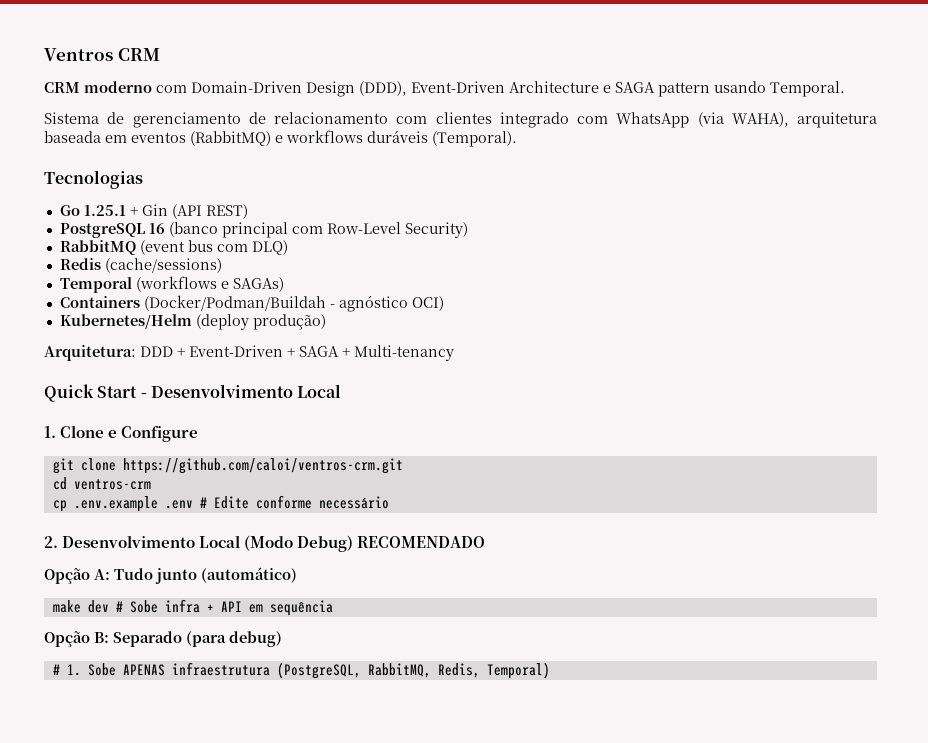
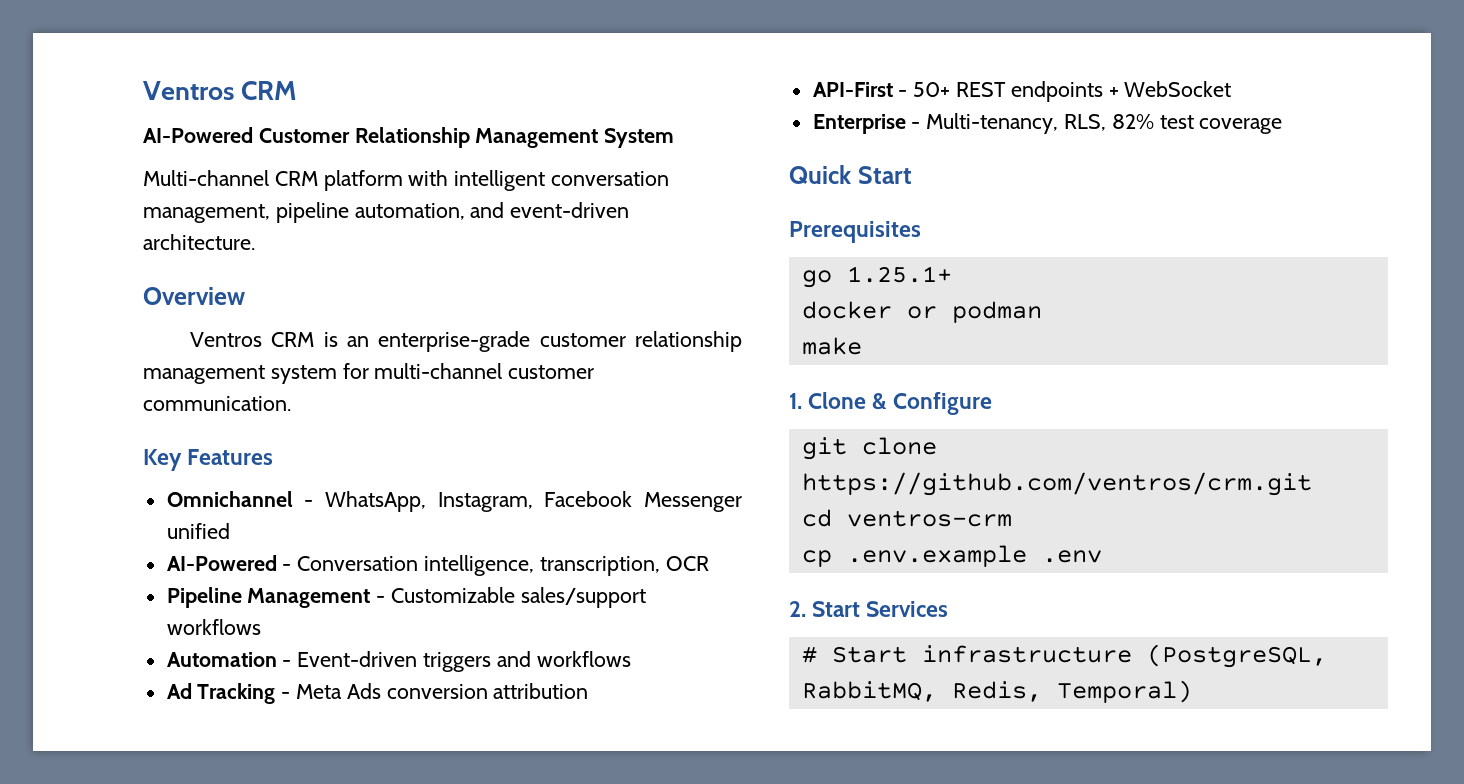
- CRM moderno com Domain-Driven Design (DDD), Event-Driven Architecture e SAGA pattern usando Temporal.
- Sistema de gerenciamento de relacionamento com clientes integrado com WhatsApp (via WAHA), arquitetura baseada em eventos (RabbitMQ) e workflows duráveis (Temporal).
- Tecnologias
- Go 1.25.1 + Gin (API REST)
- PostgreSQL 16 (banco principal com Row-Level Security)
- RabbitMQ (event bus com DLQ)
- Redis (cache/sessions)
- Temporal (workflows e SAGAs)
- Containers (Docker/Podman/Buildah - agnóstico OCI)
- Kubernetes/Helm (deploy produção)
- Arquitetura: DDD + Event-Driven + SAGA + Multi-tenancy
- Quick Start - Desenvolvimento Local
+ AI-Powered Customer Relationship Management System
+ Multi-channel CRM platform with intelligent conversation management, pipeline automation, and event-driven architecture.
+ Overview
+ Ventros CRM is an enterprise-grade customer relationship management system for multi-channel customer communication.
+ Key Features
+ Omnichannel - WhatsApp, Instagram, Facebook Messenger unified
+ AI-Powered - Conversation intelligence, transcription, OCR
+ Pipeline Management - Customizable sales/support workflows
+ Automation - Event-driven triggers and workflows
+ Ad Tracking - Meta Ads conversion attribution
+ API-First - 50+ REST endpoints + WebSocket
+ Enterprise - Multi-tenancy, RLS, 82% test coverage
+ Quick Start
+ Prerequisites
+ go 1.25.1+
+ docker or podman
+ make
- 1. Clone e Configure
+ 1. Clone & Configure
- git clone https://github.com/caloi/ventros-crm.git
+ git clone https://github.com/ventros/crm.git
- cp .env.example .env # Edite conforme necessário
- 2. Desenvolvimento Local (Modo Debug) RECOMENDADO
- Opção A: Tudo junto (automático)
- make dev # Sobe infra + API em sequência
- Opção B: Separado (para debug)
- # 1. Sobe APENAS infraestrutura (PostgreSQL, RabbitMQ, Redis, Temporal)
+ cp .env.example .env
+ 2. Start Services
+ # Start infrastructure (PostgreSQL, RabbitMQ, Redis, Temporal)

